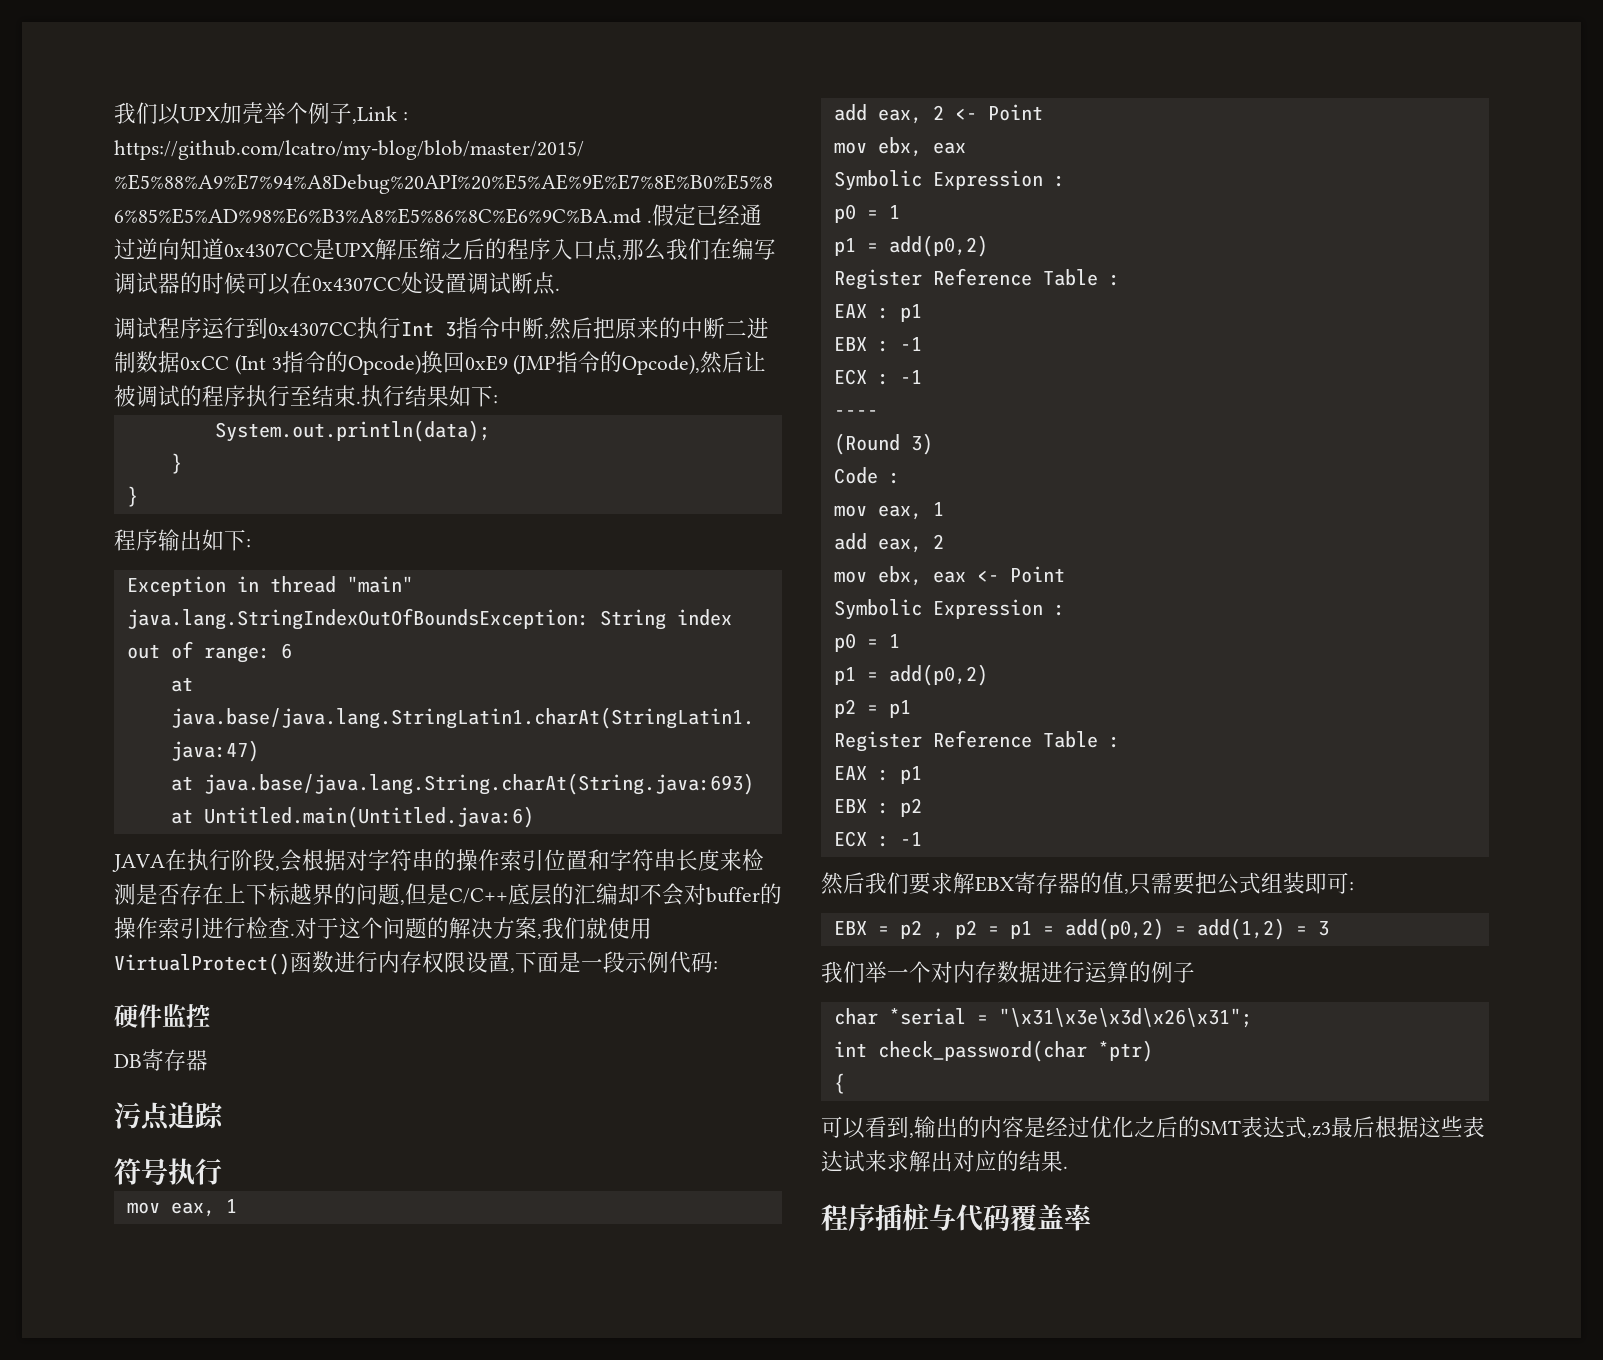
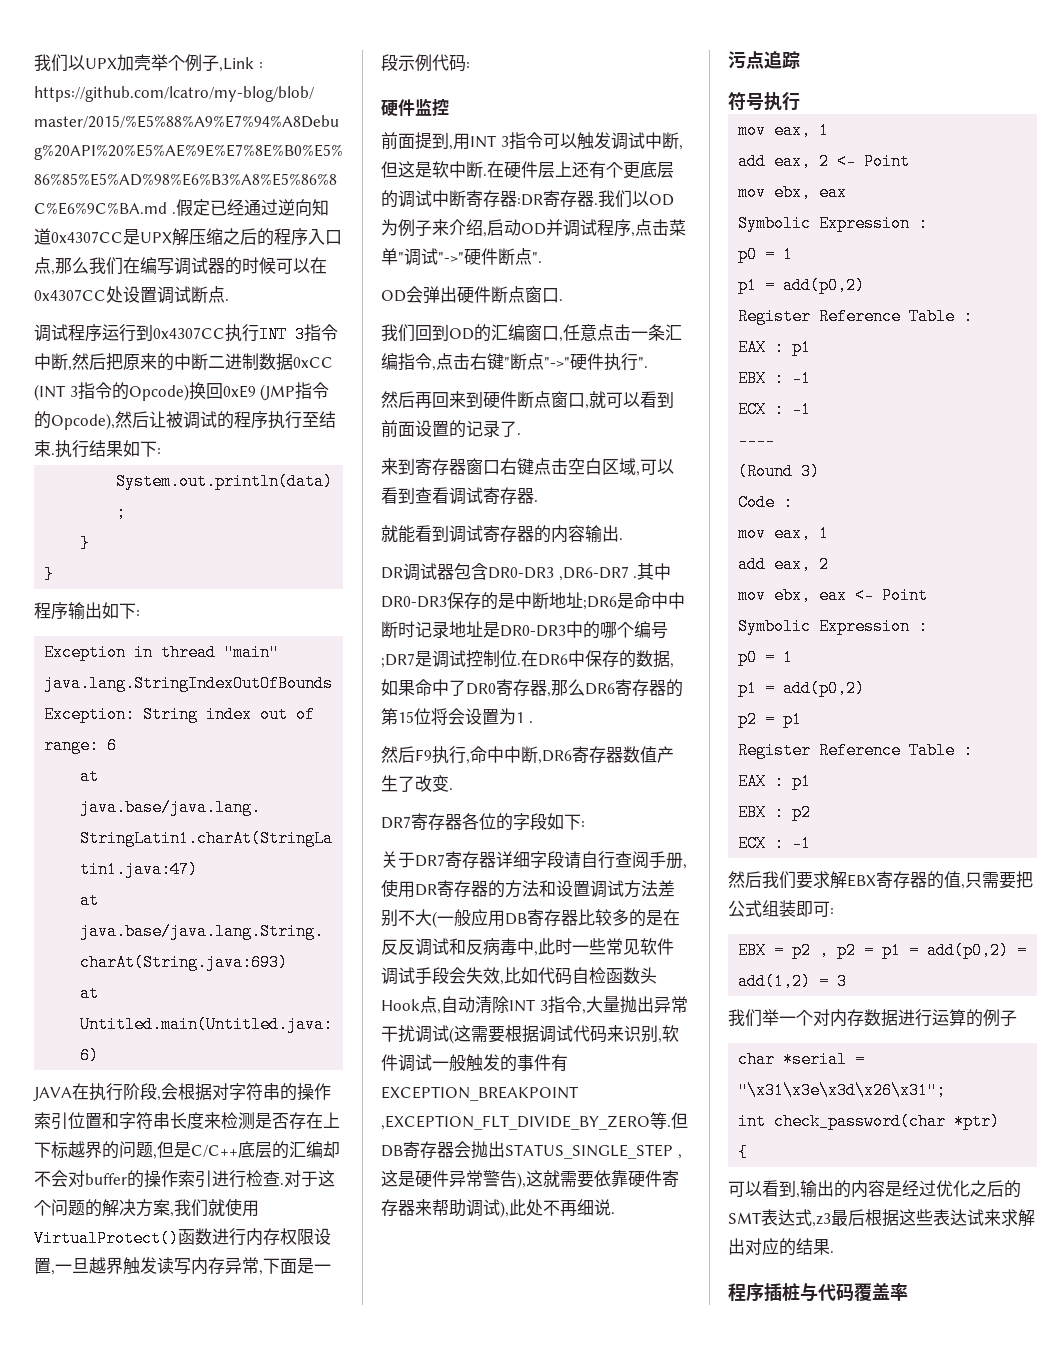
- 调试程序运行到0x4307CC执行Int 3指令中断,然后把原来的中断二进制数据0xCC (Int 3指令的Opcode)换回0xE9 (JMP指令的Opcode),然后让被调试的程序执行至结束.
+ 调试程序运行到0x4307CC执行INT 3指令中断,然后把原来的中断二进制数据0xCC (INT 3指令的Opcode)换回0xE9 (JMP指令的Opcode),然后让被调试的程序执行至结束.
- 对于这个问题的解决方案,我们就使用VirtualProtect()函数进行内存权限设置,下面是一段示例代码:
+ 对于这个问题的解决方案,我们就使用VirtualProtect()函数进行内存权限设置,一旦越界触发读写内存异常,下面是一段示例代码:
- DB寄存器
+ 前面提到,用INT 3指令可以触发调试中断,但这是软中断.在硬件层上还有个更底层的调试中断寄存器:DR寄存器.我们以OD为例子来介绍,启动OD并调试程序,点击菜单"调试"->"硬件断点".
+ OD会弹出硬件断点窗口.
+ 我们回到OD的汇编窗口,任意点击一条汇编指令,点击右键"断点"->"硬件执行".
+ 然后再回来到硬件断点窗口,就可以看到前面设置的记录了.
+ 来到寄存器窗口右键点击空白区域,可以看到查看调试寄存器.
+ 就能看到调试寄存器的内容输出.
+ DR调试器包含DR0-DR3 ,DR6-DR7 .其中DR0-DR3保存的是中断地址;DR6是命中中断时记录地址是DR0-DR3中的哪个编号;DR7是调试控制位.在DR6中保存的数据,如果命中了DR0寄存器,那么DR6寄存器的第15位将会设置为1 .
+ 然后F9执行,命中中断,DR6寄存器数值产生了改变.
+ DR7寄存器各位的字段如下:
+ 关于DR7寄存器详细字段请自行查阅手册,使用DR寄存器的方法和设置调试方法差别不大(一般应用DB寄存器比较多的是在反反调试和反病毒中,此时一些常见软件调试手段会失效,比如代码自检函数头Hook点,自动清除INT 3指令,大量抛出异常干扰调试(这需要根据调试代码来识别,软件调试一般触发的事件有EXCEPTION_BREAKPOINT ,EXCEPTION_FLT_DIVIDE_BY_ZERO等.但DB寄存器会抛出STATUS_SINGLE_STEP ,这是硬件异常警告),这就需要依靠硬件寄存器来帮助调试),此处不再细说.

